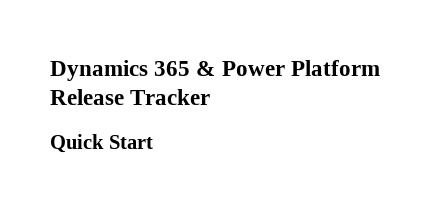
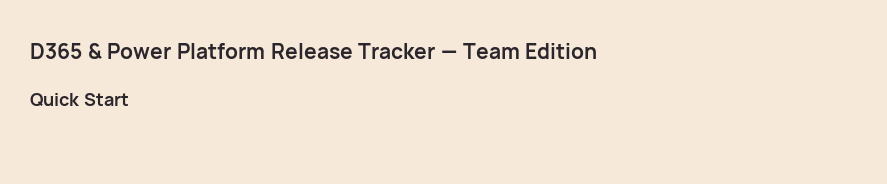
- Dynamics 365 & Power Platform Release Tracker
+ D365 & Power Platform Release Tracker — Team Edition

